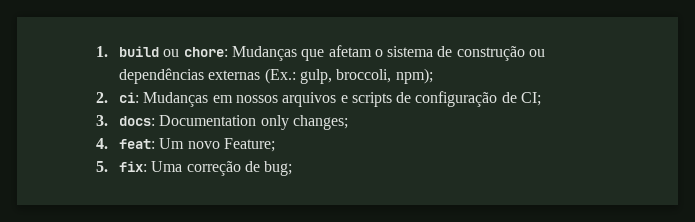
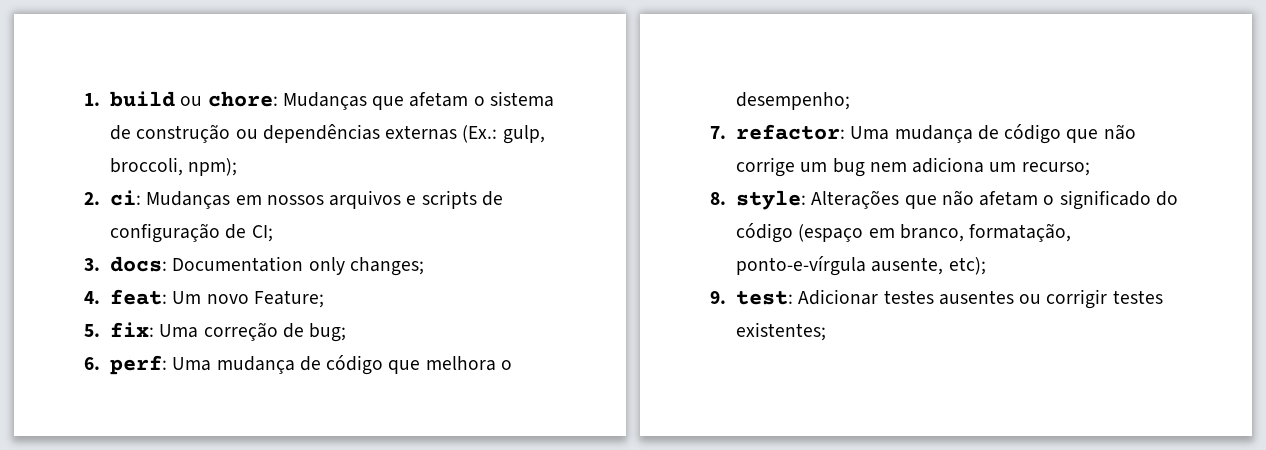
+ 6. perf: Uma mudança de código que melhora o desempenho;
+ 7. refactor: Uma mudança de código que não corrige um bug nem adiciona um recurso;
+ 8. style: Alterações que não afetam o significado do código (espaço em branco, formatação, ponto-e-vírgula ausente, etc);
+ 9. test: Adicionar testes ausentes ou corrigir testes existentes;

